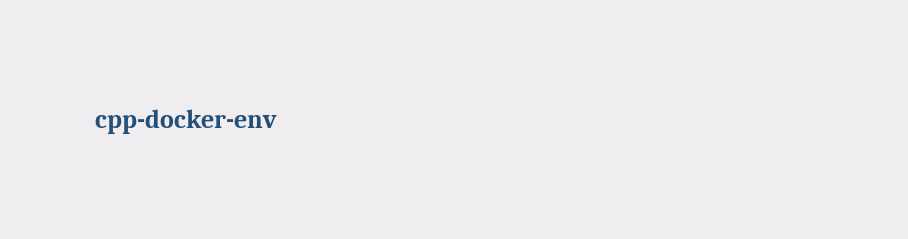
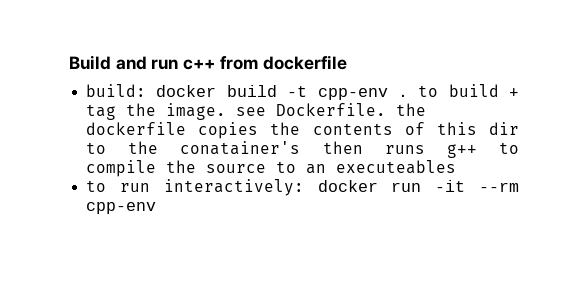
- cpp-docker-env
+ Build and run c++ from dockerfile
+ build: docker build -t cpp-env . to build + tag the image. see Dockerfile. the dockerfile copies the contents of this dir to the conatainer's then runs g++ to compile the source to an executeables
+ to run interactively: docker run -it --rm cpp-env

